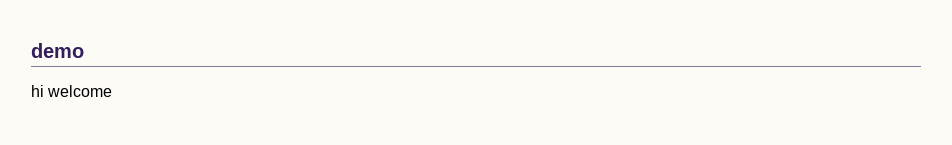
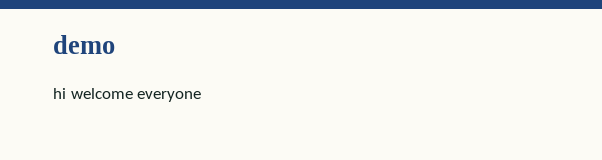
- hi welcome
+ hi welcome everyone

